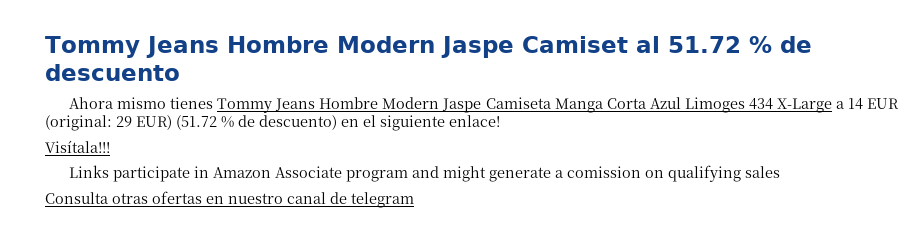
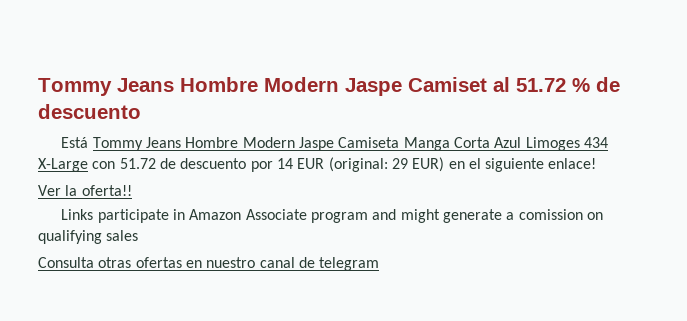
- Ahora mismo tienes Tommy Jeans Hombre Modern Jaspe Camiseta Manga Corta Azul Limoges 434 X-Large a 14 EUR (original: 29 EUR) (51.72 % de descuento) en el siguiente enlace!
+ Está Tommy Jeans Hombre Modern Jaspe Camiseta Manga Corta Azul Limoges 434 X-Large con 51.72 de descuento por 14 EUR (original: 29 EUR) en el siguiente enlace!
- Visítala!!!
+ Ver la oferta!!

